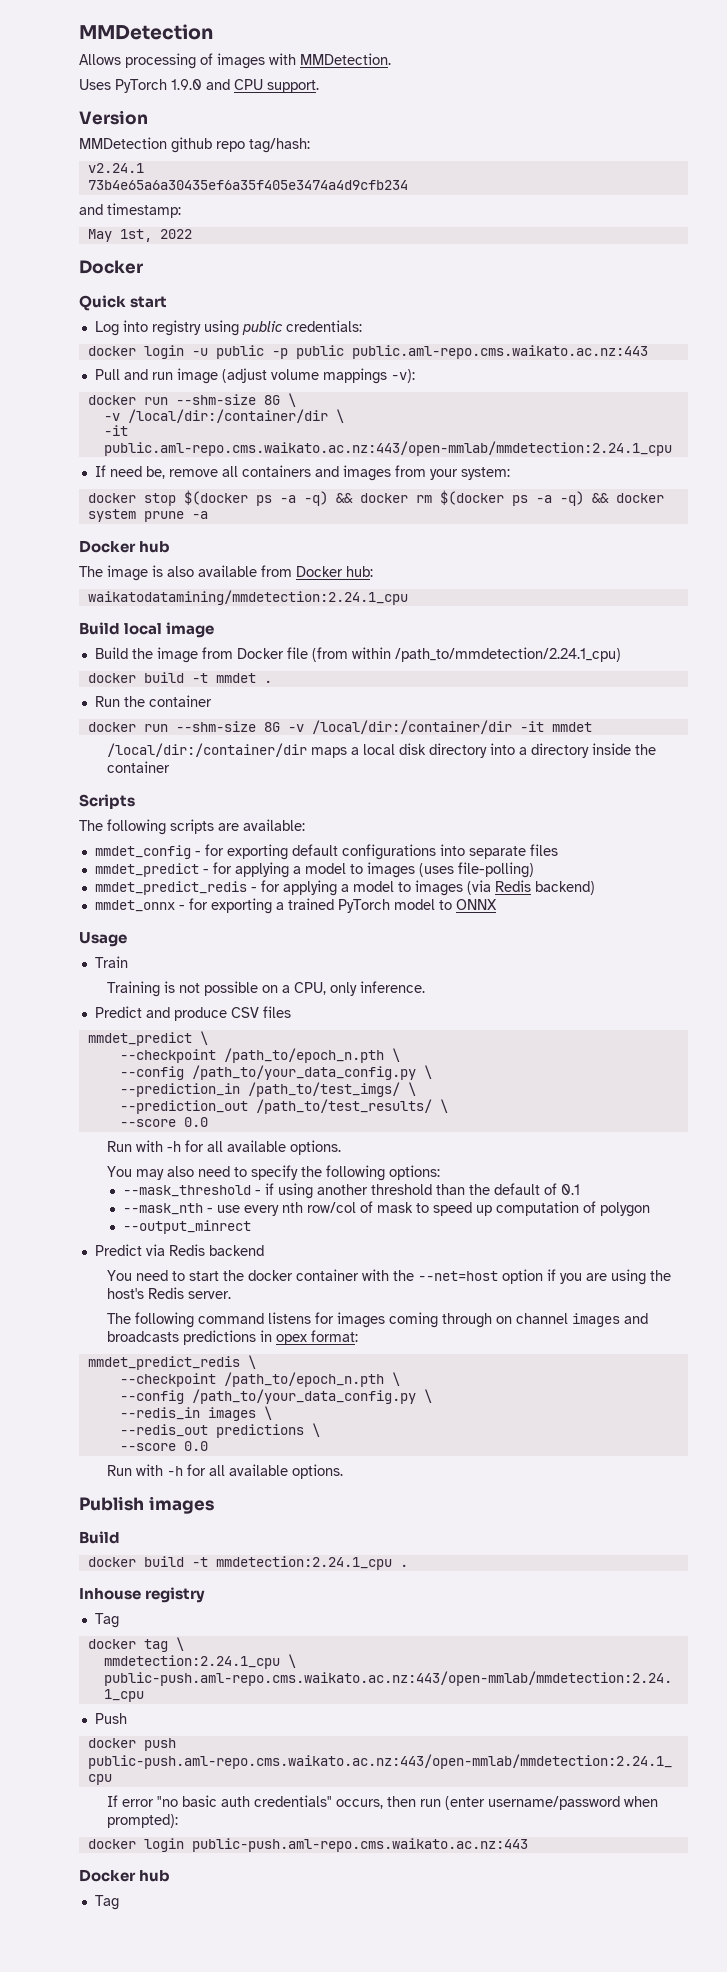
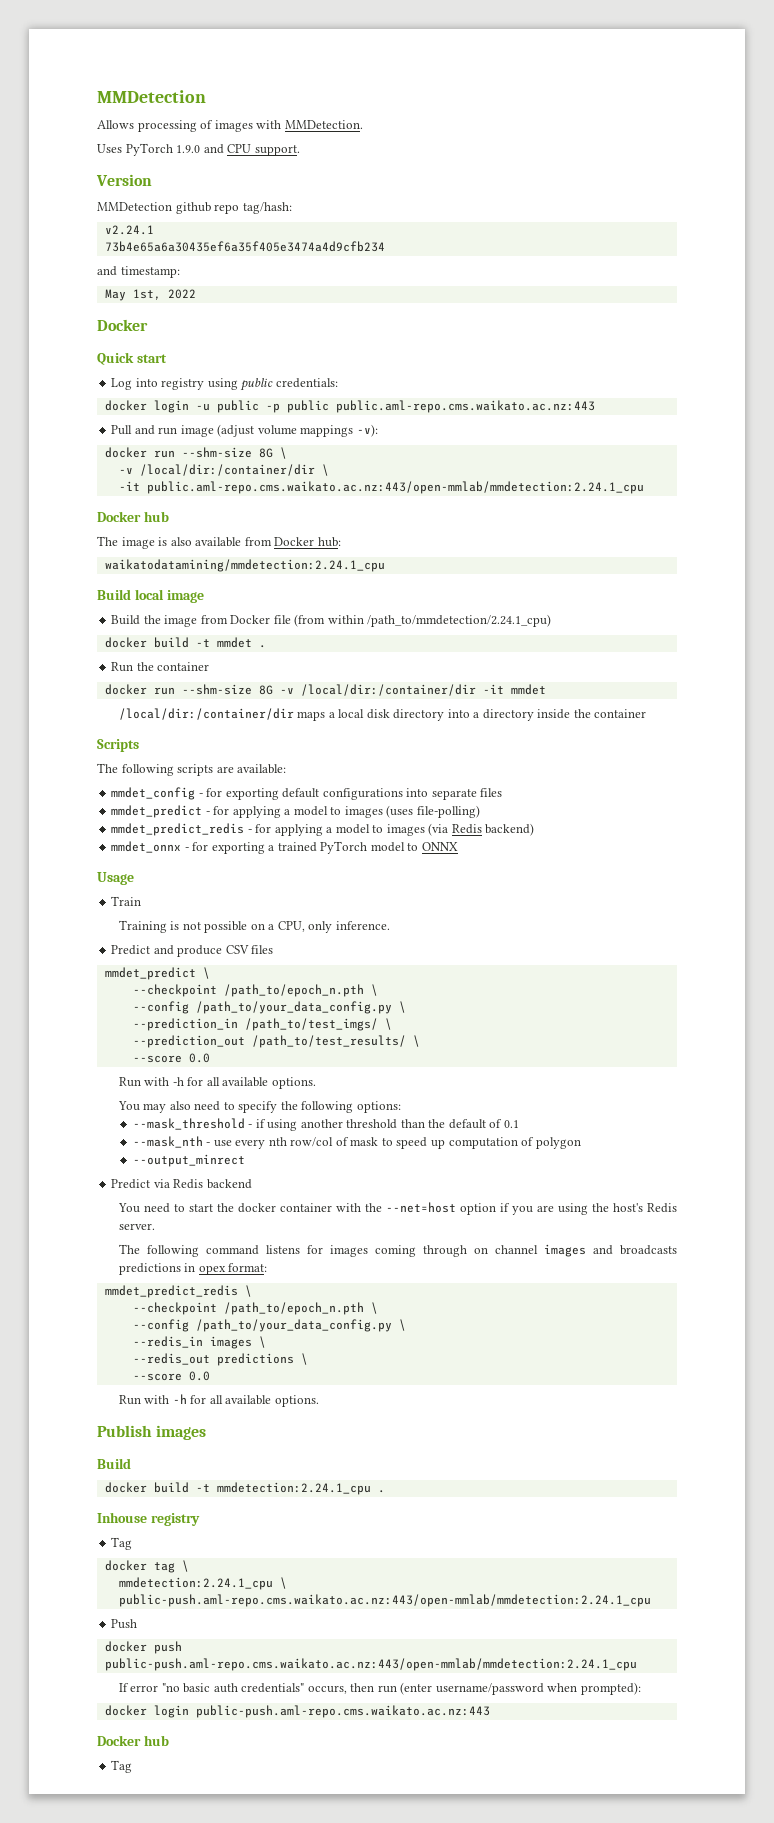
- If need be, remove all containers and images from your system:
- docker stop $(docker ps -a -q) && docker rm $(docker ps -a -q) && docker system prune -a

